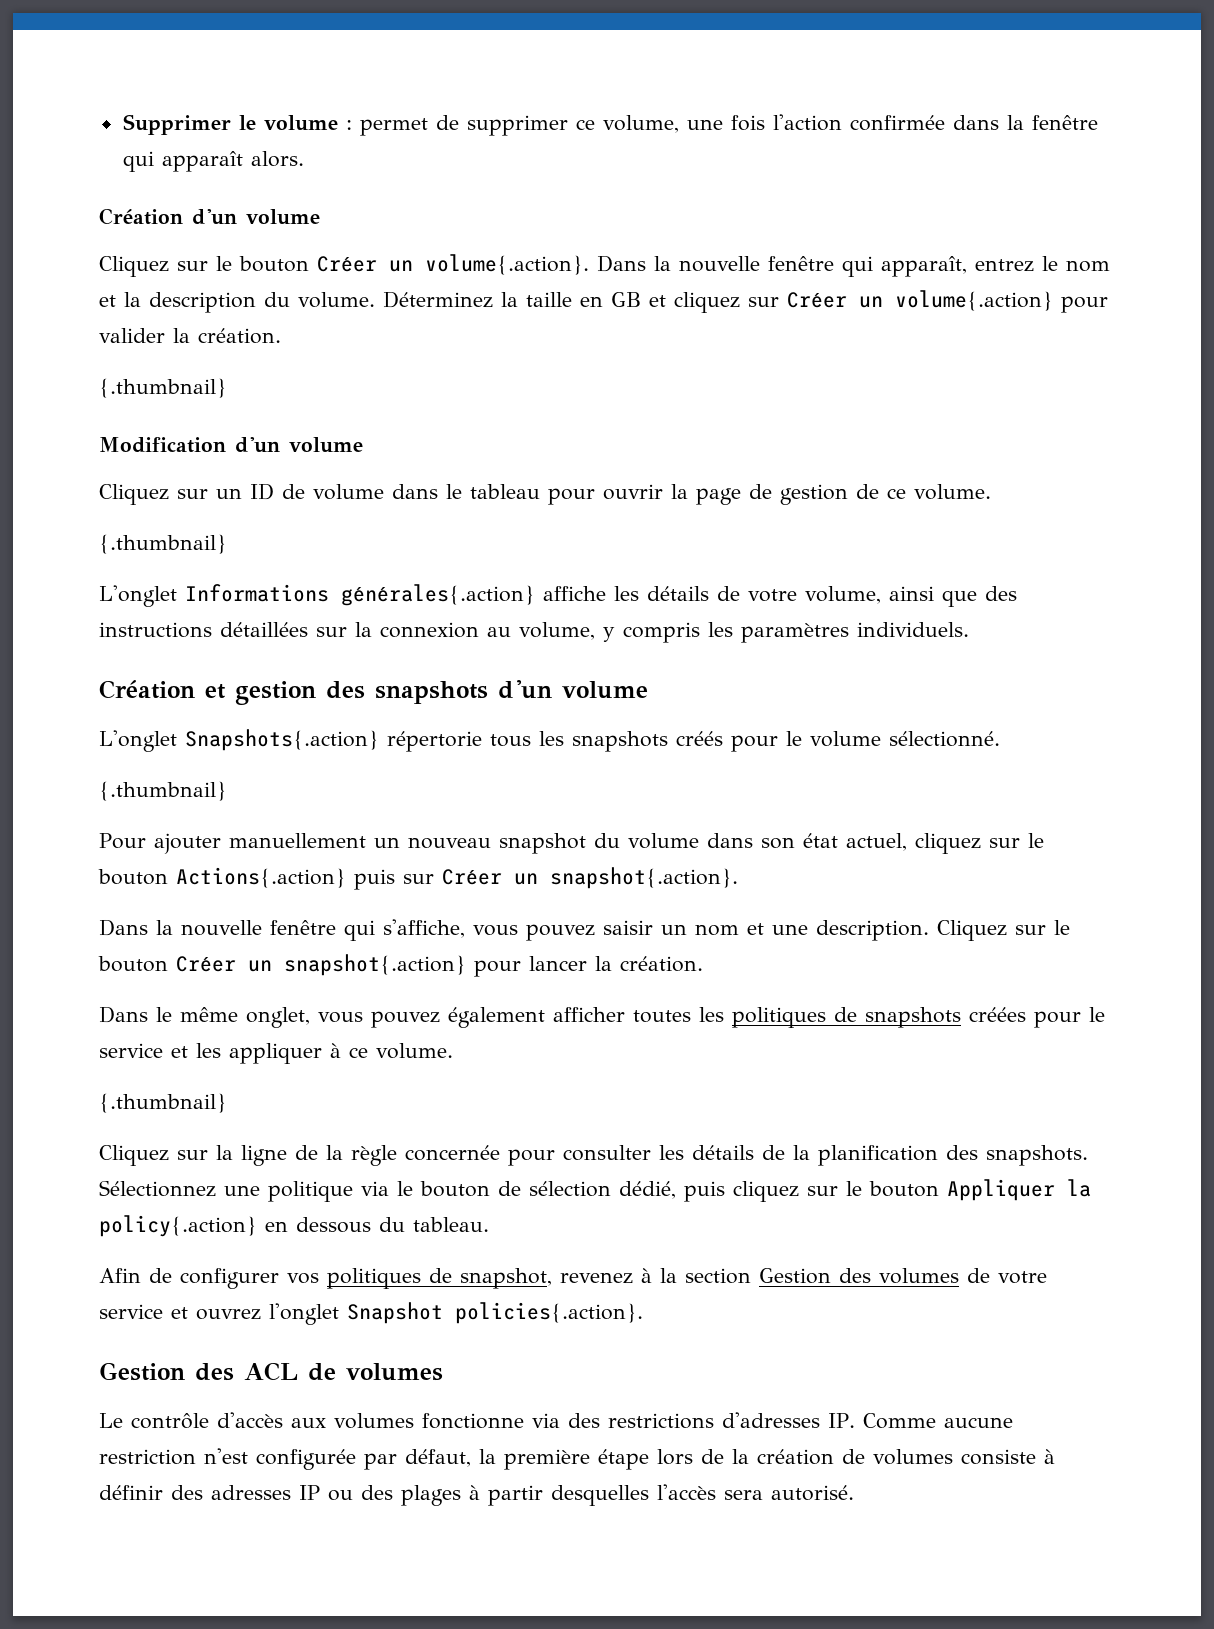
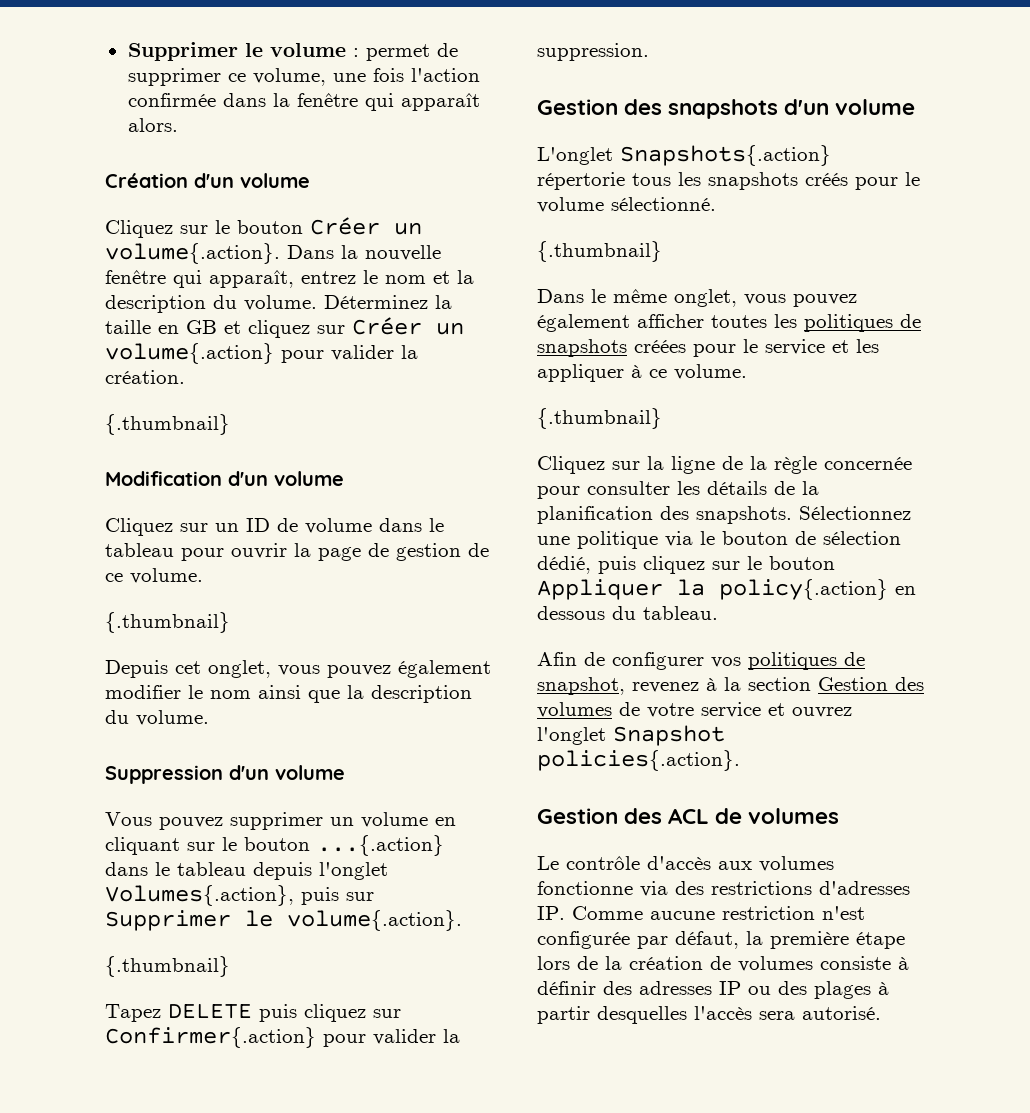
- L'onglet Informations générales{.action} affiche les détails de votre volume, ainsi que des instructions détaillées sur la connexion au volume, y compris les paramètres individuels.
- Création et gestion des snapshots d'un volume
+ Depuis cet onglet, vous pouvez également modifier le nom ainsi que la description du volume.
+ Suppression d'un volume
+ Vous pouvez supprimer un volume en cliquant sur le bouton ...{.action} dans le tableau depuis l'onglet Volumes{.action}, puis sur Supprimer le volume{.action}.
+ {.thumbnail}
+ Tapez DELETE puis cliquez sur Confirmer{.action} pour valider la suppression.
+ Gestion des snapshots d'un volume
- Pour ajouter manuellement un nouveau snapshot du volume dans son état actuel, cliquez sur le bouton Actions{.action} puis sur Créer un snapshot{.action}.
- Dans la nouvelle fenêtre qui s'affiche, vous pouvez saisir un nom et une description. Cliquez sur le bouton Créer un snapshot{.action} pour lancer la création.

